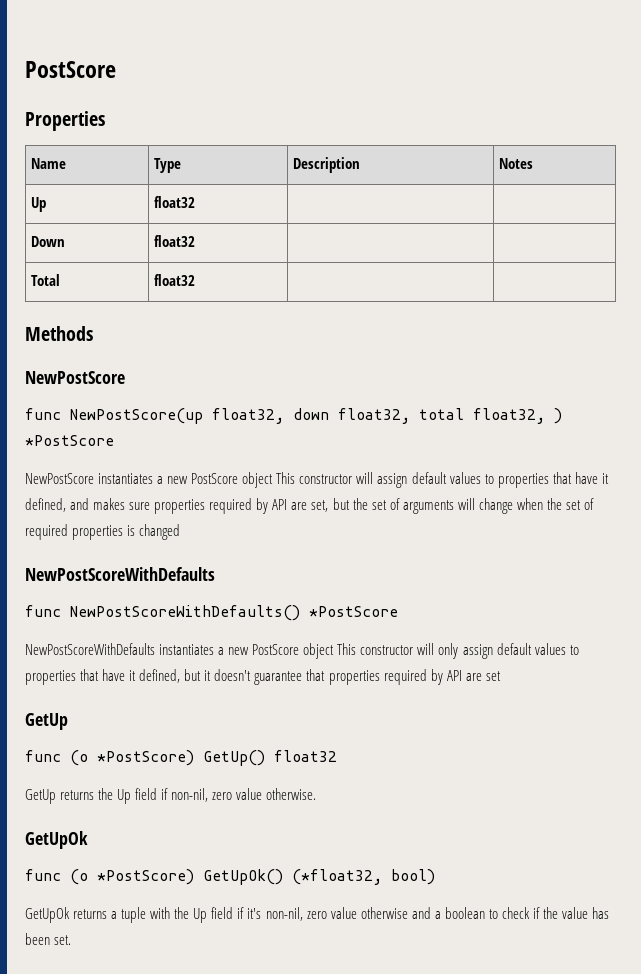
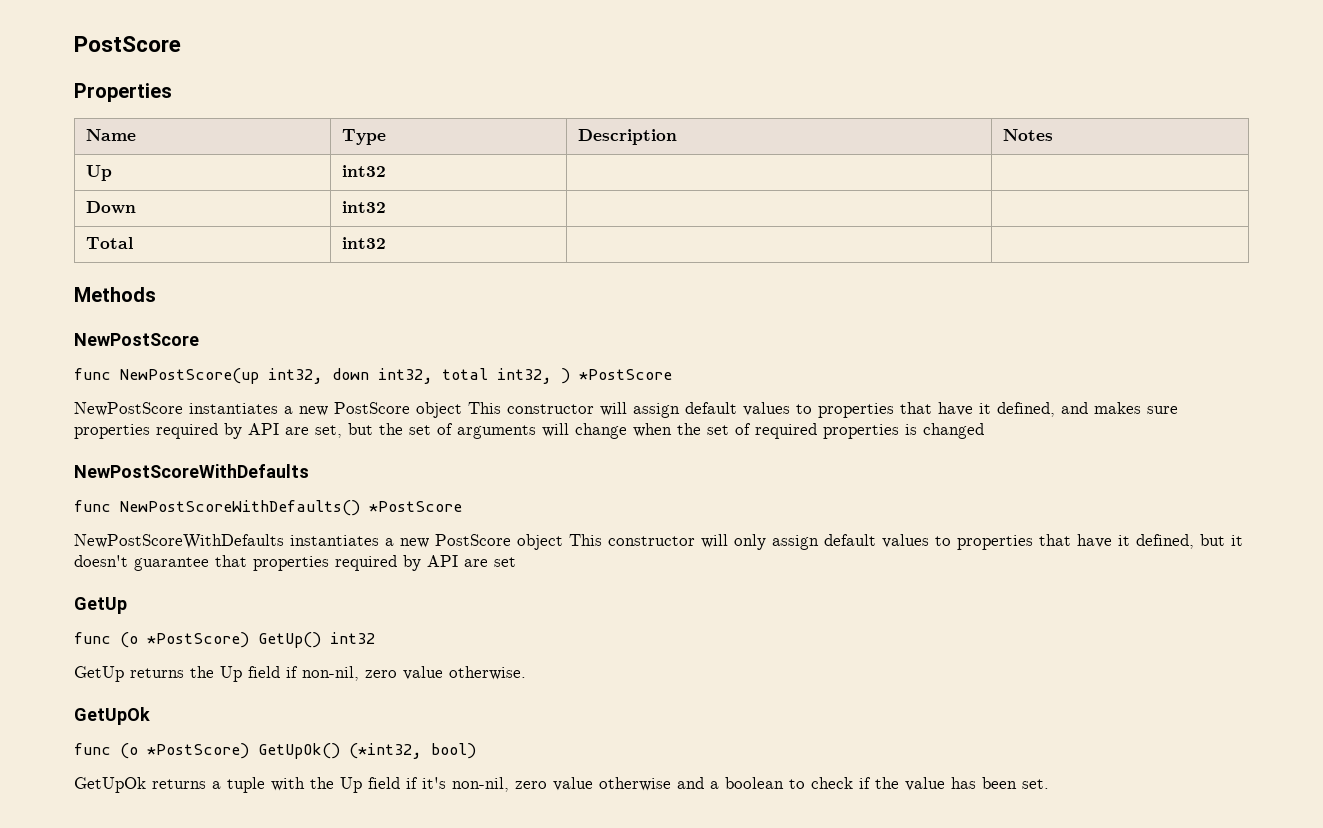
- Up | float32 | |
+ Up | int32 | |
- Down | float32 | |
+ Down | int32 | |
- Total | float32 | |
+ Total | int32 | |
- func NewPostScore(up float32, down float32, total float32, ) *PostScore
+ func NewPostScore(up int32, down int32, total int32, ) *PostScore
- func (o *PostScore) GetUp() float32
+ func (o *PostScore) GetUp() int32
- func (o *PostScore) GetUpOk() (*float32, bool)
+ func (o *PostScore) GetUpOk() (*int32, bool)

